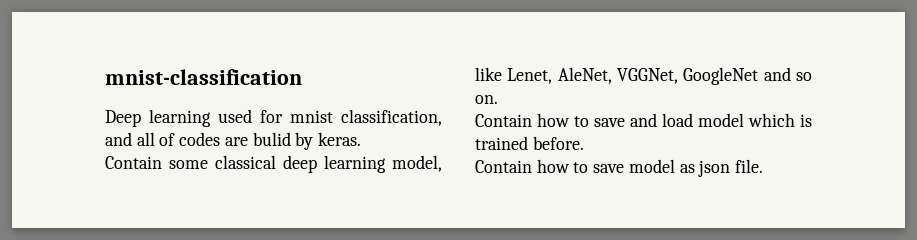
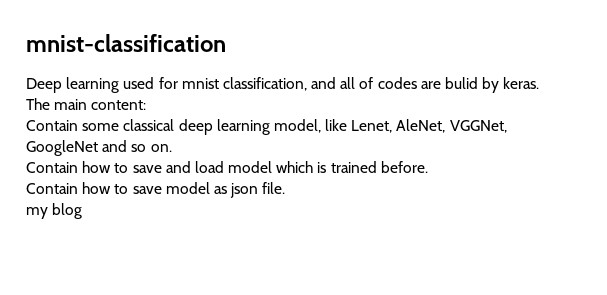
+ The main content:
+ my blog

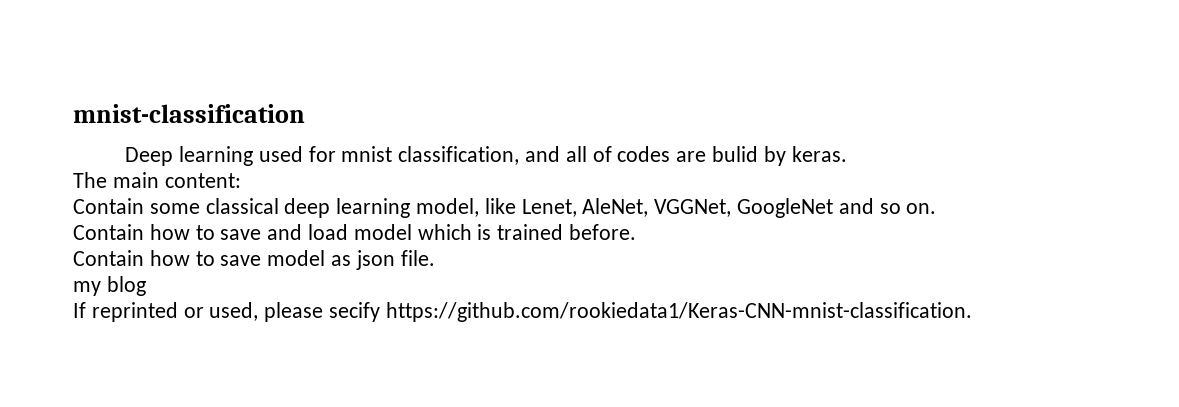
+ If reprinted or used, please secify https://github.com/rookiedata1/Keras-CNN-mnist-classification.

